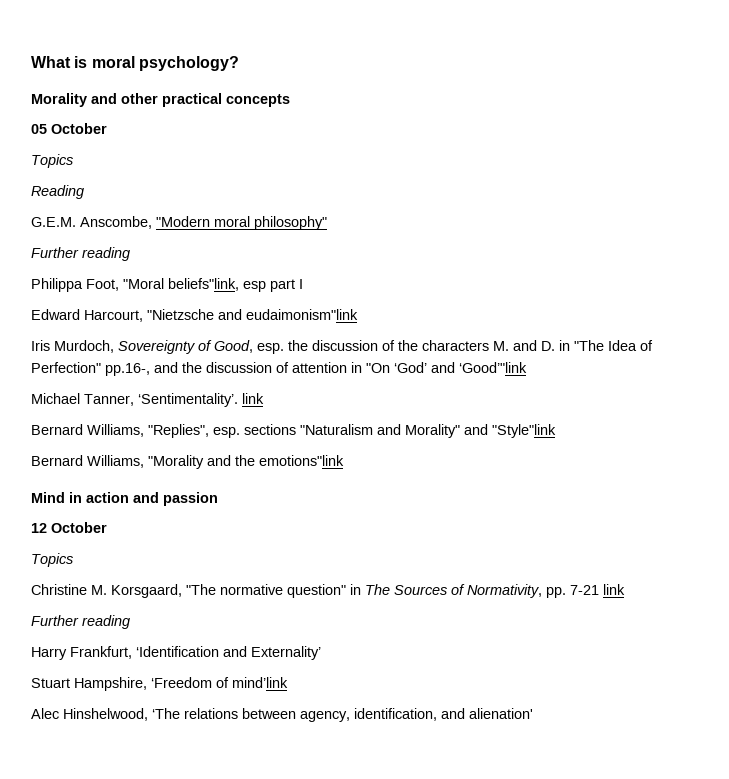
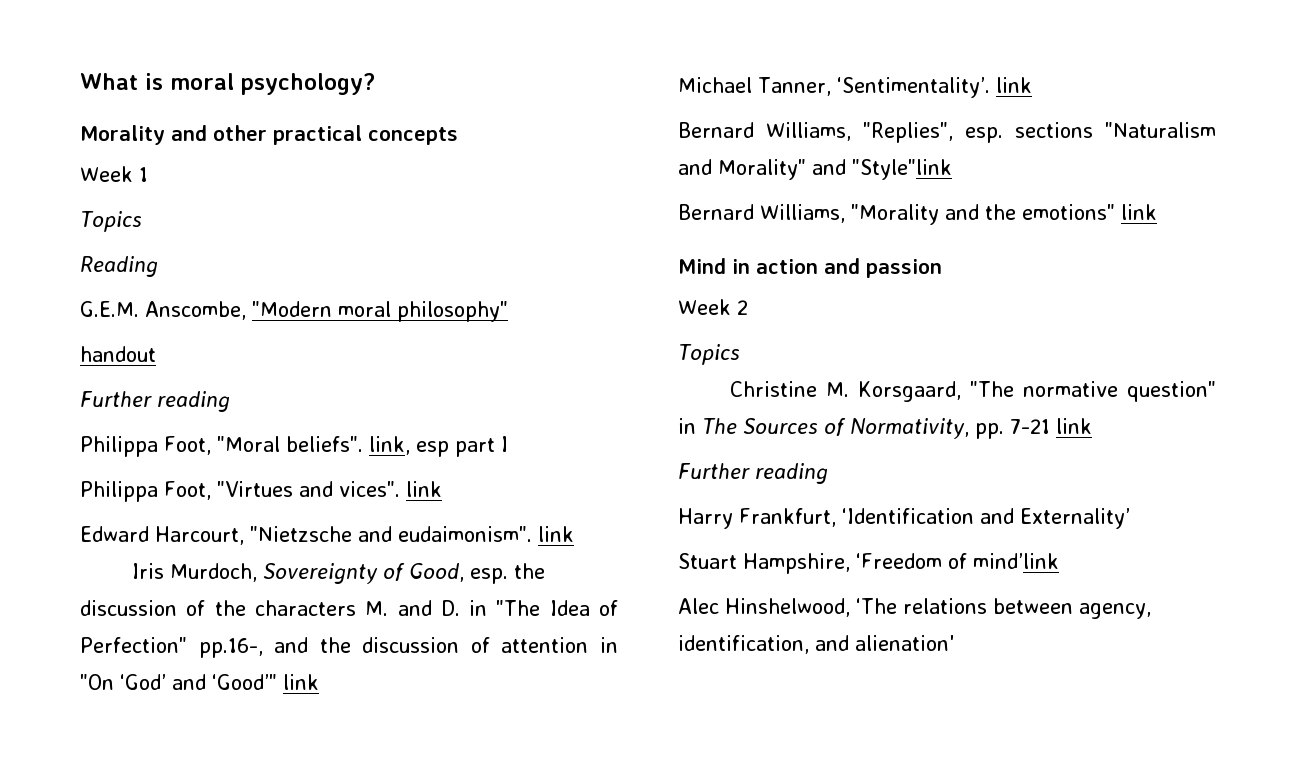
- 05 October
+ Week 1
+ handout
- Philippa Foot, "Moral beliefs"link, esp part I
+ Philippa Foot, "Moral beliefs". link, esp part I
+ Philippa Foot, "Virtues and vices". link
- Edward Harcourt, "Nietzsche and eudaimonism"link
+ Edward Harcourt, "Nietzsche and eudaimonism". link
- Iris Murdoch, Sovereignty of Good, esp. the discussion of the characters M. and D. in "The Idea of Perfection" pp.16-, and the discussion of attention in "On ‘God’ and ‘Good’"link
+ Iris Murdoch, Sovereignty of Good, esp. the discussion of the characters M. and D. in "The Idea of Perfection" pp.16-, and the discussion of attention in "On ‘God’ and ‘Good’" link
- Bernard Williams, "Morality and the emotions"link
+ Bernard Williams, "Morality and the emotions" link
- 12 October
+ Week 2

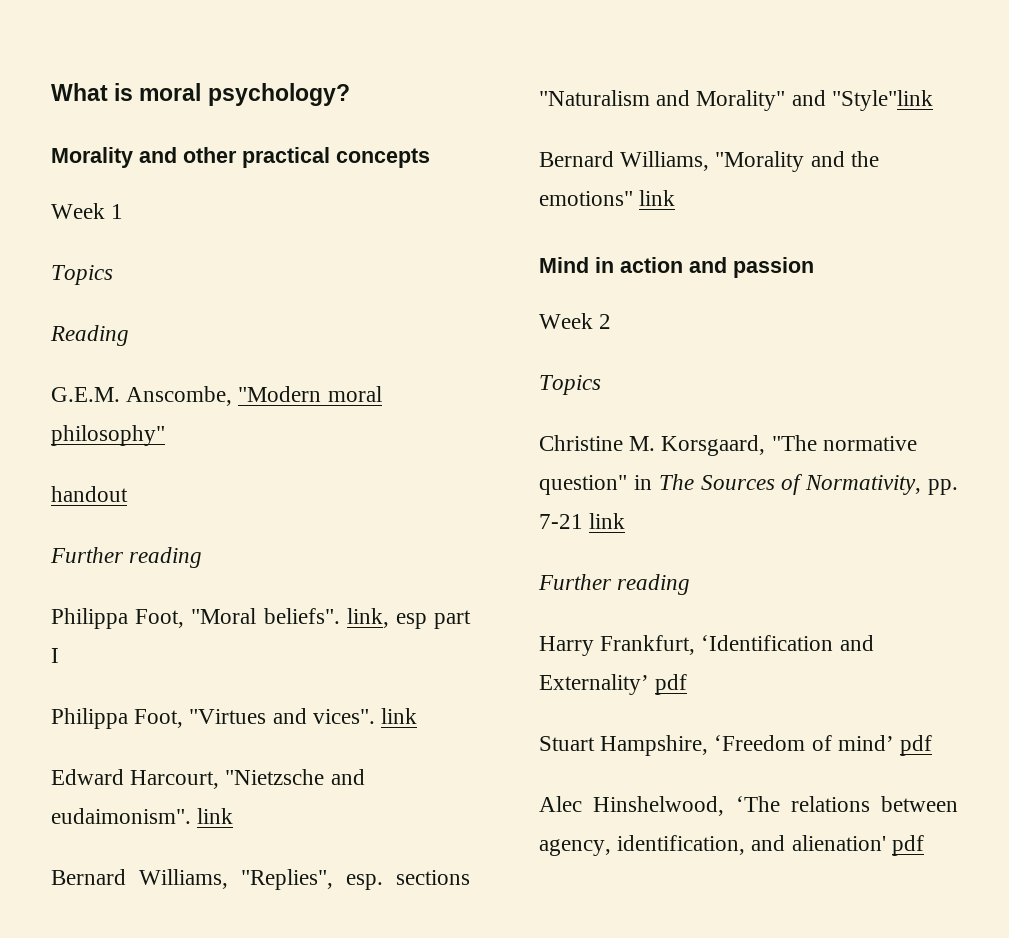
- Iris Murdoch, Sovereignty of Good, esp. the discussion of the characters M. and D. in "The Idea of Perfection" pp.16-, and the discussion of attention in "On ‘God’ and ‘Good’" link
- Michael Tanner, ‘Sentimentality’. link
- Harry Frankfurt, ‘Identification and Externality’
+ Harry Frankfurt, ‘Identification and Externality’ pdf
- Stuart Hampshire, ‘Freedom of mind’link
+ Stuart Hampshire, ‘Freedom of mind’ pdf
- Alec Hinshelwood, ‘The relations between agency, identification, and alienation'
+ Alec Hinshelwood, ‘The relations between agency, identification, and alienation' pdf

